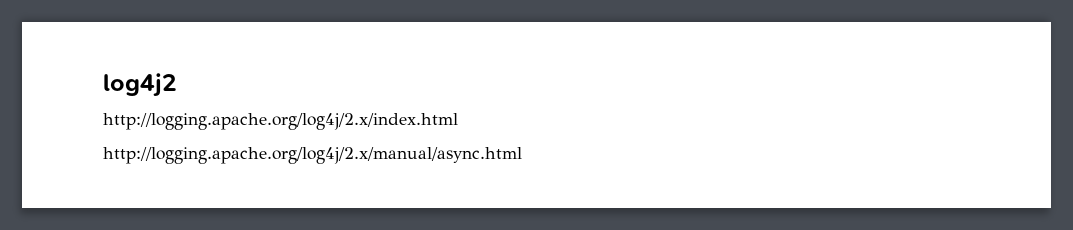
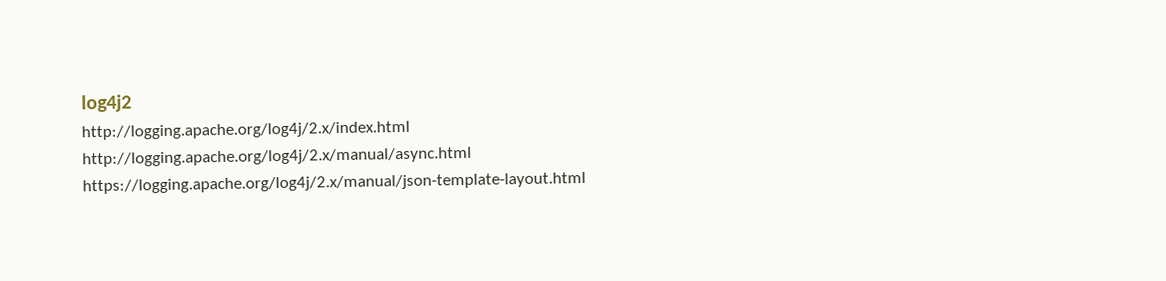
+ https://logging.apache.org/log4j/2.x/manual/json-template-layout.html

